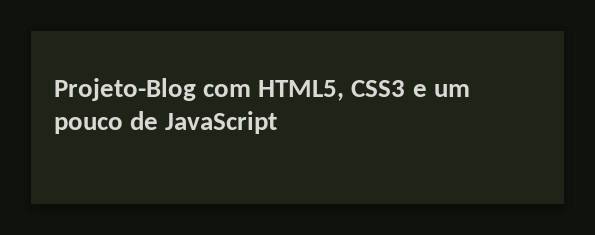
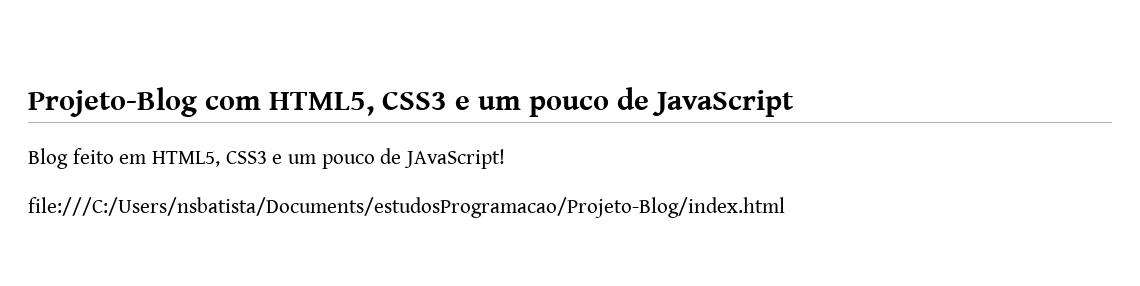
+ Blog feito em HTML5, CSS3 e um pouco de JAvaScript!
+ file:///C:/Users/nsbatista/Documents/estudosProgramacao/Projeto-Blog/index.html

